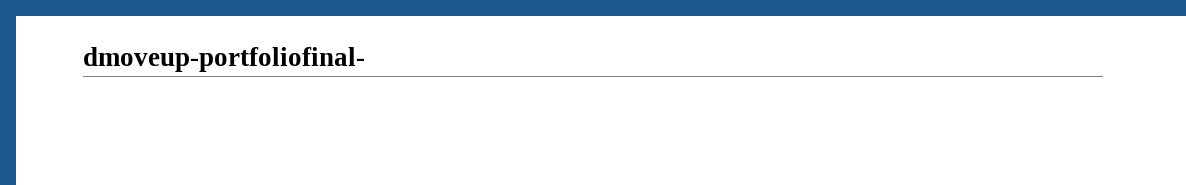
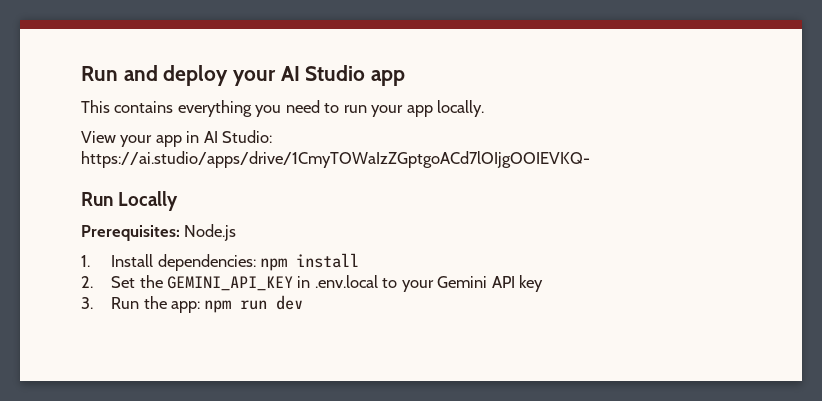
- dmoveup-portfoliofinal-
+ Run and deploy your AI Studio app
+ This contains everything you need to run your app locally.
+ View your app in AI Studio: https://ai.studio/apps/drive/1CmyTOWaIzZGptgoACd7lOIjgOOIEVKQ-
+ Run Locally
+ Prerequisites: Node.js
+ 1. Install dependencies: npm install
+ 2. Set the GEMINI_API_KEY in .env.local to your Gemini API key
+ 3. Run the app: npm run dev

